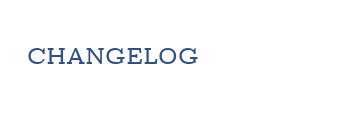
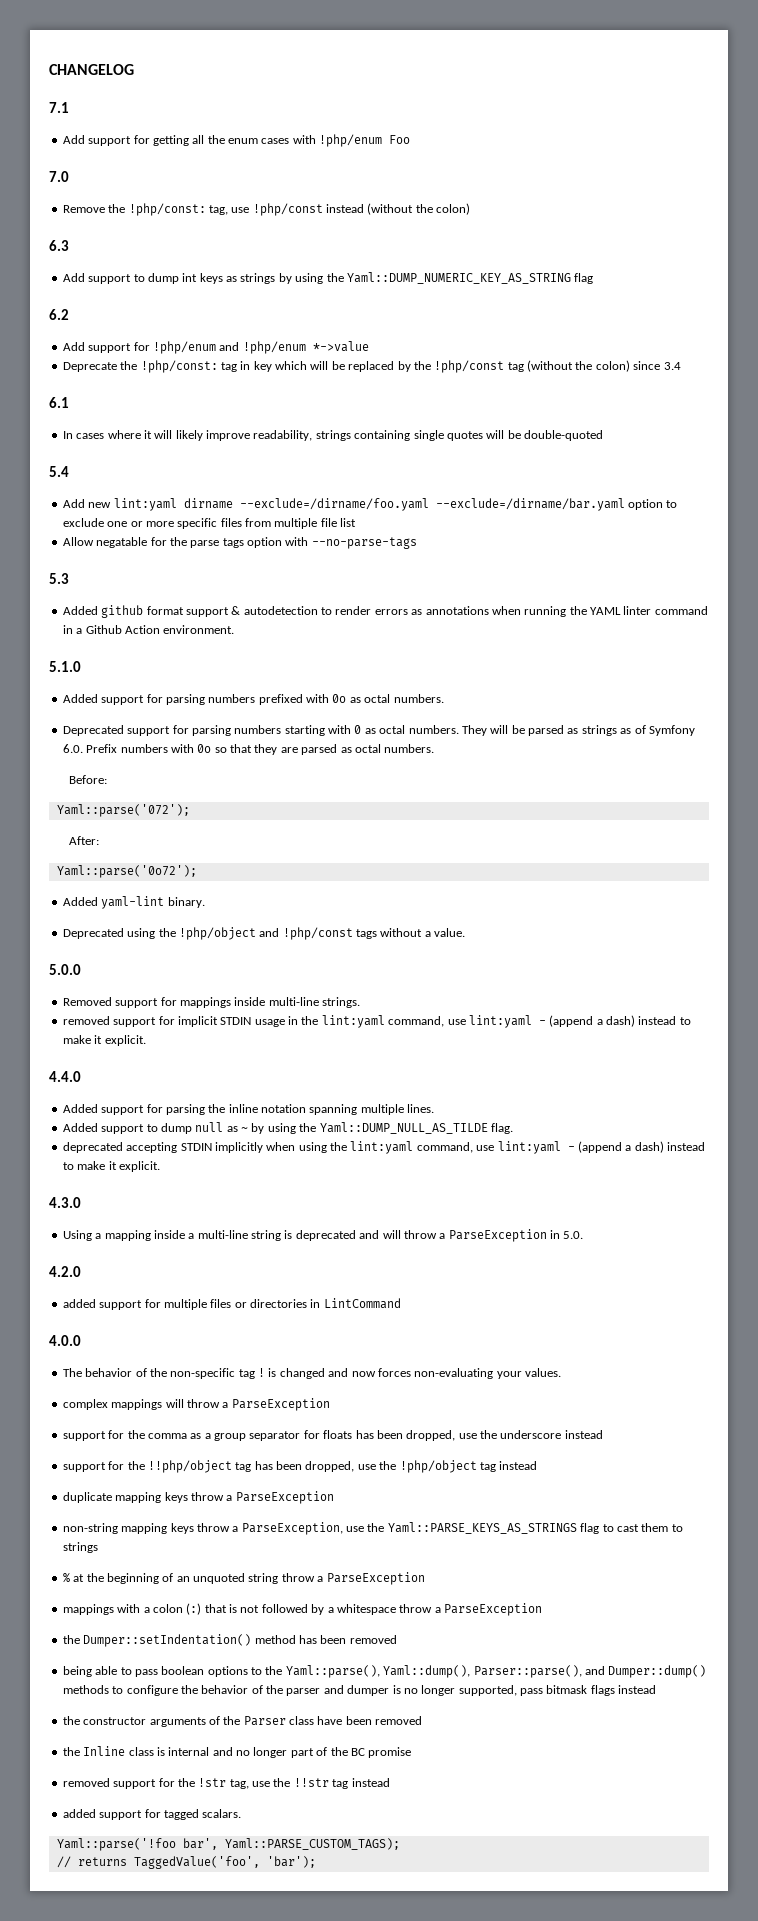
+ 7.1
+ Add support for getting all the enum cases with !php/enum Foo
+ 7.0
+ Remove the !php/const: tag, use !php/const instead (without the colon)
+ 6.3
+ Add support to dump int keys as strings by using the Yaml::DUMP_NUMERIC_KEY_AS_STRING flag
+ 6.2
+ Add support for !php/enum and !php/enum *->value
+ Deprecate the !php/const: tag in key which will be replaced by the !php/const tag (without the colon) since 3.4
+ 6.1
+ In cases where it will likely improve readability, strings containing single quotes will be double-quoted
+ 5.4
+ Add new lint:yaml dirname --exclude=/dirname/foo.yaml --exclude=/dirname/bar.yaml option to exclude one or more specific files from multiple file list
+ Allow negatable for the parse tags option with --no-parse-tags
+ 5.3
+ Added github format support & autodetection to render errors as annotations when running the YAML linter command in a Github Action environment.
+ 5.1.0
+ Added support for parsing numbers prefixed with 0o as octal numbers.
+ Deprecated support for parsing numbers starting with 0 as octal numbers. They will be parsed as strings as of Symfony 6.0. Prefix numbers with 0o so that they are parsed as octal numbers.
+ Before:
+ Yaml::parse('072');
+ After:
+ Yaml::parse('0o72');
+ Added yaml-lint binary.
+ Deprecated using the !php/object and !php/const tags without a value.
+ 5.0.0
+ Removed support for mappings inside multi-line strings.
+ removed support for implicit STDIN usage in the lint:yaml command, use lint:yaml - (append a dash) instead to make it explicit.
+ 4.4.0
+ Added support for parsing the inline notation spanning multiple lines.
+ Added support to dump null as ~ by using the Yaml::DUMP_NULL_AS_TILDE flag.
+ deprecated accepting STDIN implicitly when using the lint:yaml command, use lint:yaml - (append a dash) instead to make it explicit.
+ 4.3.0
+ Using a mapping inside a multi-line string is deprecated and will throw a ParseException in 5.0.
+ 4.2.0
+ added support for multiple files or directories in LintCommand
+ 4.0.0
+ The behavior of the non-specific tag ! is changed and now forces non-evaluating your values.
+ complex mappings will throw a ParseException
+ support for the comma as a group separator for floats has been dropped, use the underscore instead
+ support for the !!php/object tag has been dropped, use the !php/object tag instead
+ duplicate mapping keys throw a ParseException
+ non-string mapping keys throw a ParseException, use the Yaml::PARSE_KEYS_AS_STRINGS flag to cast them to strings
+ % at the beginning of an unquoted string throw a ParseException
+ mappings with a colon (:) that is not followed by a whitespace throw a ParseException
+ the Dumper::setIndentation() method has been removed
+ being able to pass boolean options to the Yaml::parse(), Yaml::dump(), Parser::parse(), and Dumper::dump() methods to configure the behavior of the parser and dumper is no longer supported, pass bitmask flags instead
+ the constructor arguments of the Parser class have been removed
+ the Inline class is internal and no longer part of the BC promise
+ removed support for the !str tag, use the !!str tag instead
+ added support for tagged scalars.
+ Yaml::parse('!foo bar', Yaml::PARSE_CUSTOM_TAGS);
+ // returns TaggedValue('foo', 'bar');

